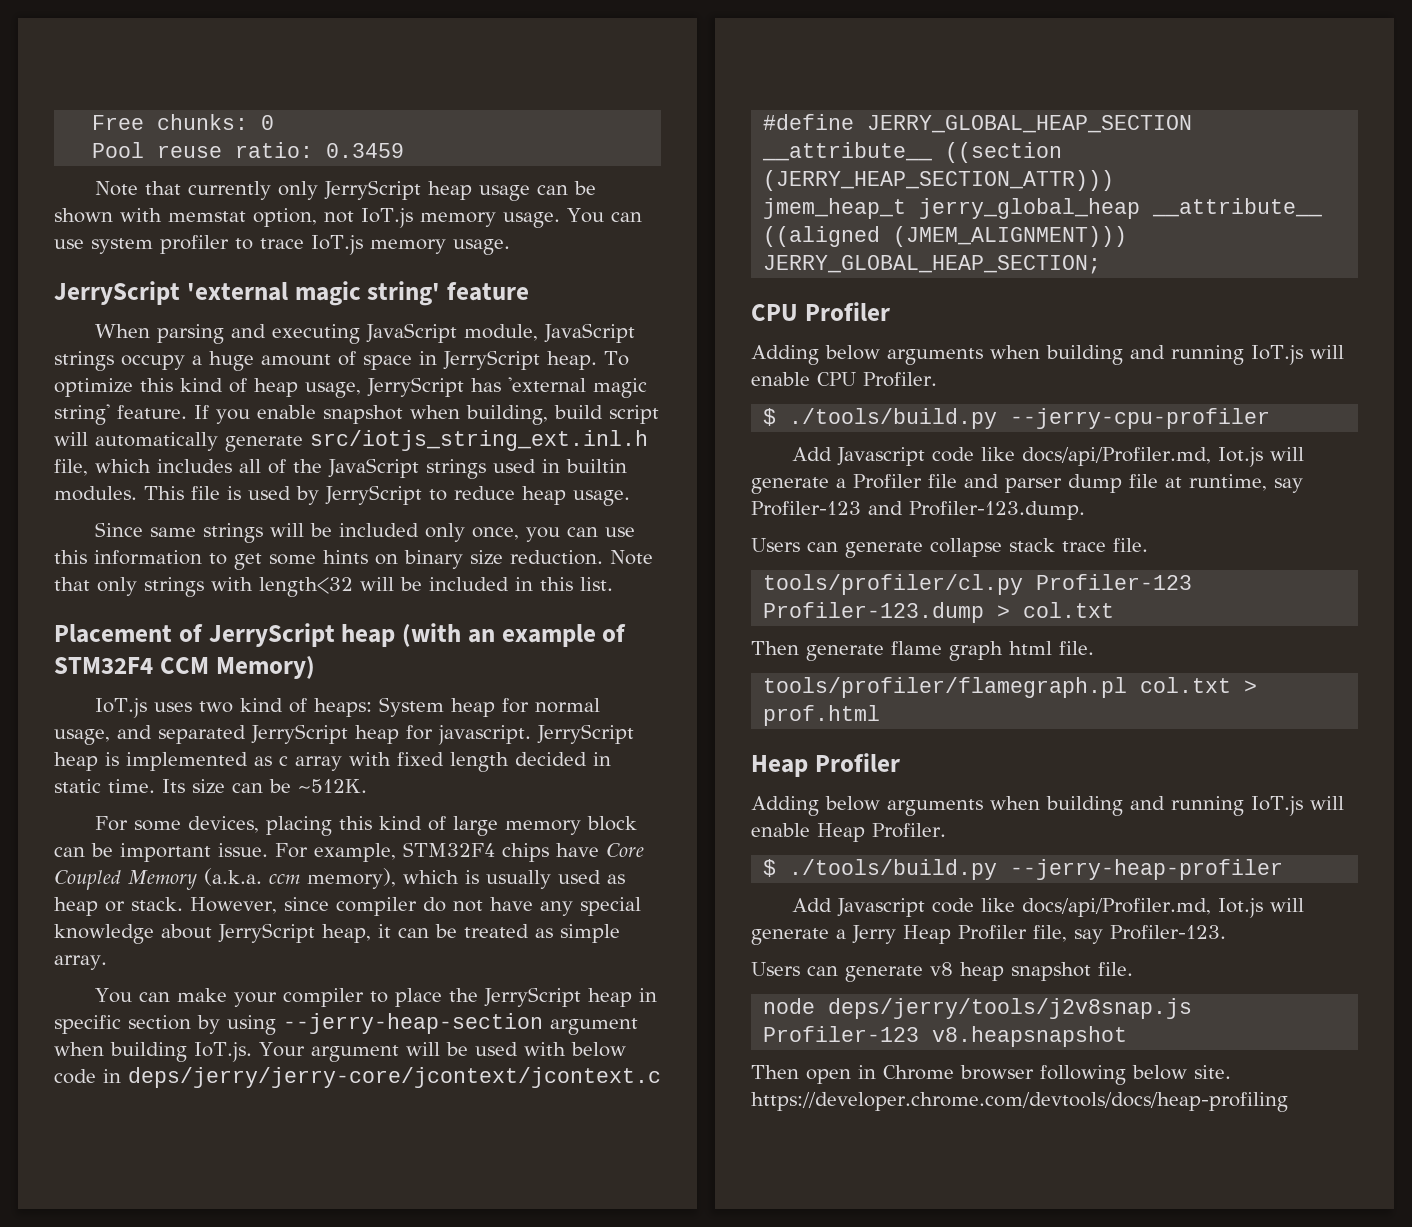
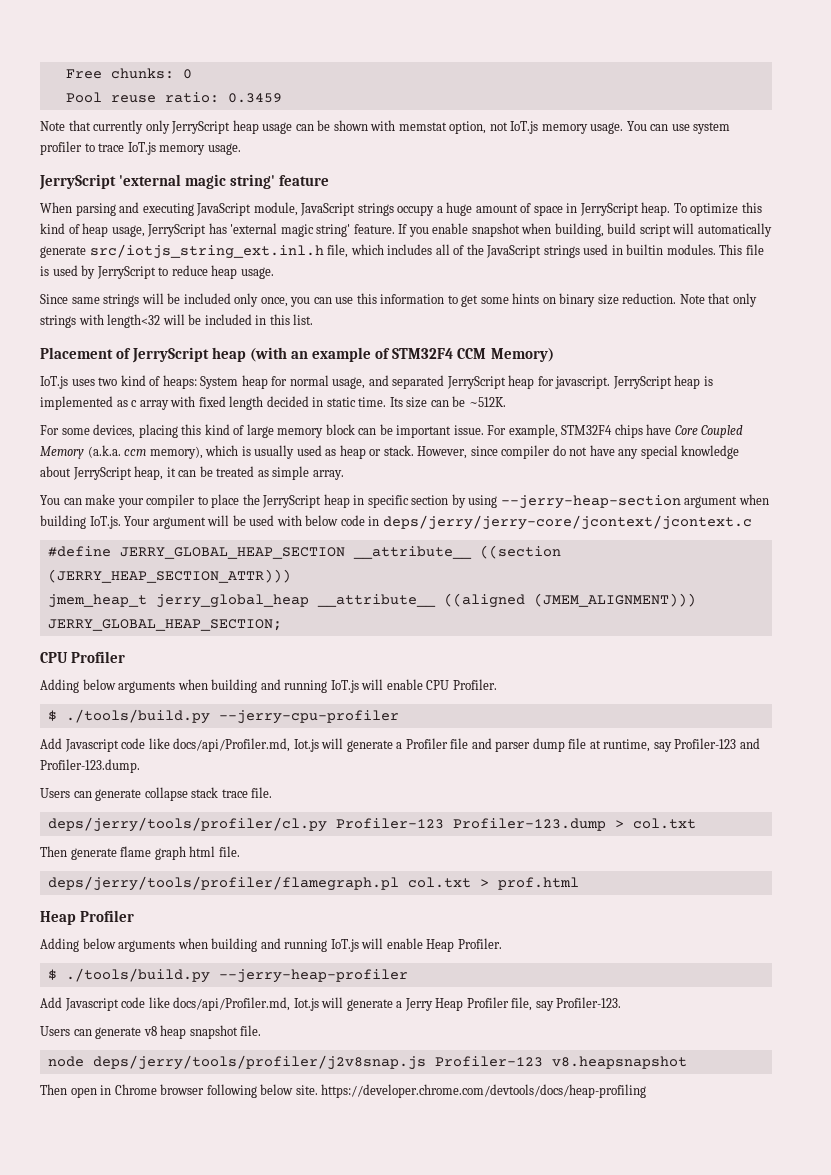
- tools/profiler/cl.py Profiler-123 Profiler-123.dump > col.txt
+ deps/jerry/tools/profiler/cl.py Profiler-123 Profiler-123.dump > col.txt
- tools/profiler/flamegraph.pl col.txt > prof.html
+ deps/jerry/tools/profiler/flamegraph.pl col.txt > prof.html
- node deps/jerry/tools/j2v8snap.js Profiler-123 v8.heapsnapshot
+ node deps/jerry/tools/profiler/j2v8snap.js Profiler-123 v8.heapsnapshot

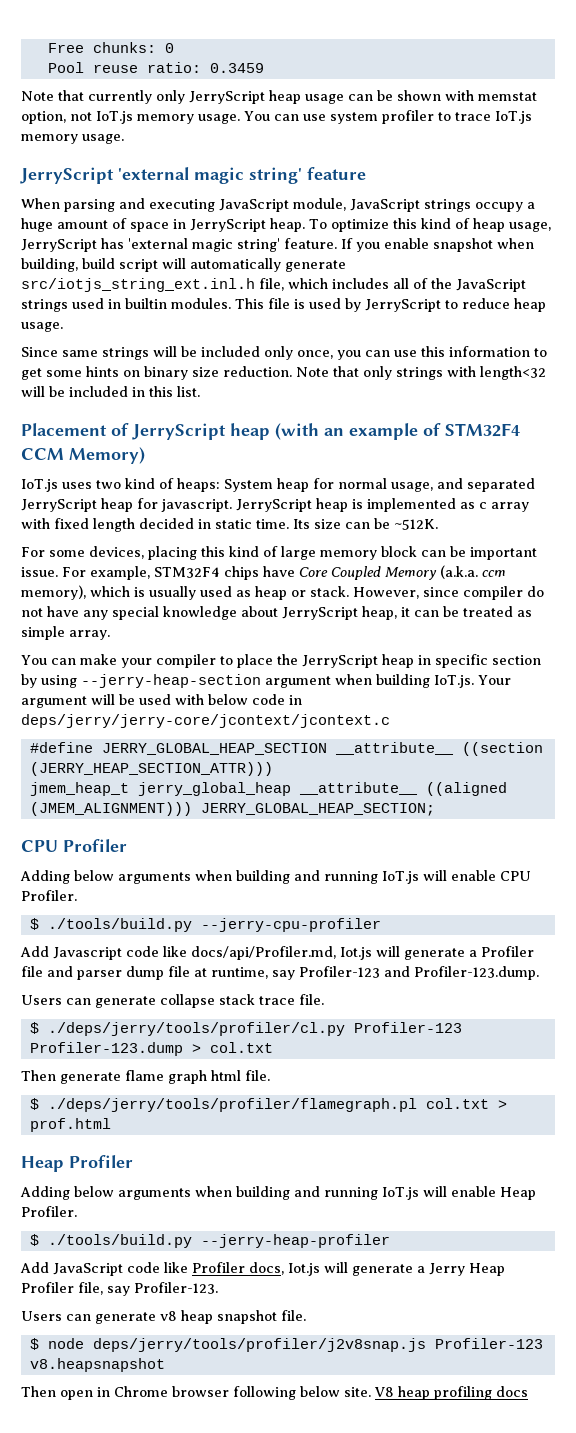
- deps/jerry/tools/profiler/cl.py Profiler-123 Profiler-123.dump > col.txt
+ $ ./deps/jerry/tools/profiler/cl.py Profiler-123 Profiler-123.dump > col.txt
- deps/jerry/tools/profiler/flamegraph.pl col.txt > prof.html
+ $ ./deps/jerry/tools/profiler/flamegraph.pl col.txt > prof.html
- Add Javascript code like docs/api/Profiler.md, Iot.js will generate a Jerry Heap Profiler file, say Profiler-123.
+ Add JavaScript code like Profiler docs, Iot.js will generate a Jerry Heap Profiler file, say Profiler-123.
- node deps/jerry/tools/profiler/j2v8snap.js Profiler-123 v8.heapsnapshot
+ $ node deps/jerry/tools/profiler/j2v8snap.js Profiler-123 v8.heapsnapshot
- Then open in Chrome browser following below site. https://developer.chrome.com/devtools/docs/heap-profiling
+ Then open in Chrome browser following below site. V8 heap profiling docs

